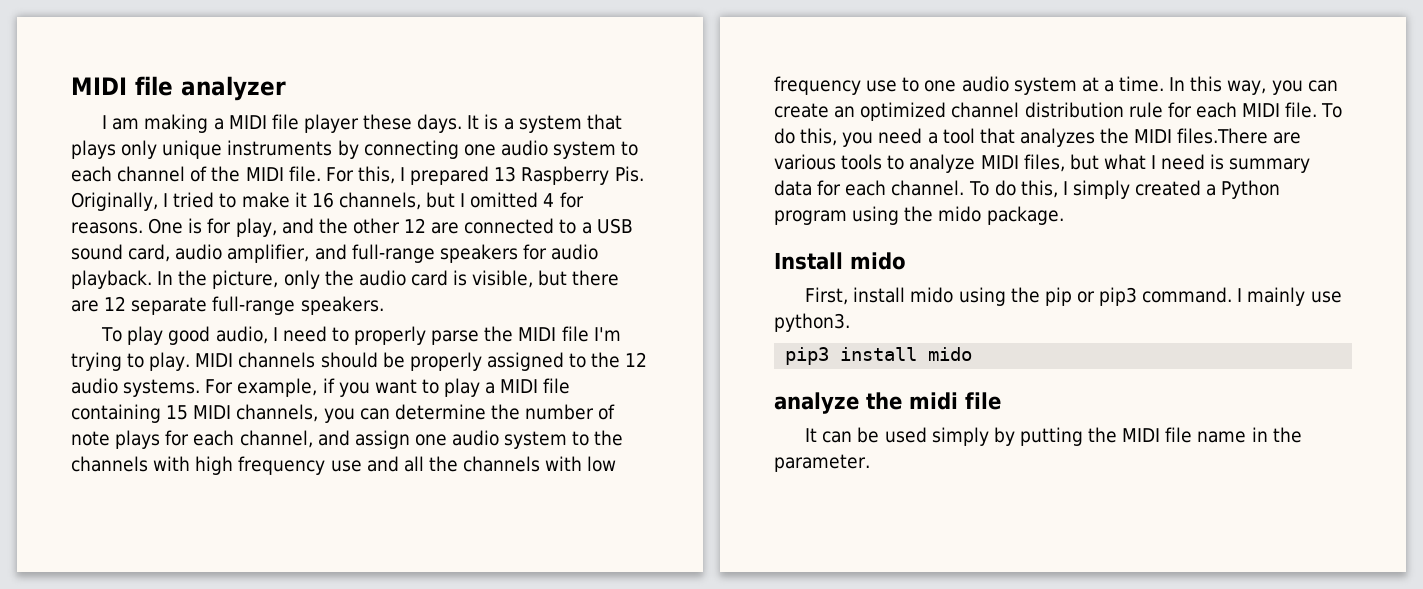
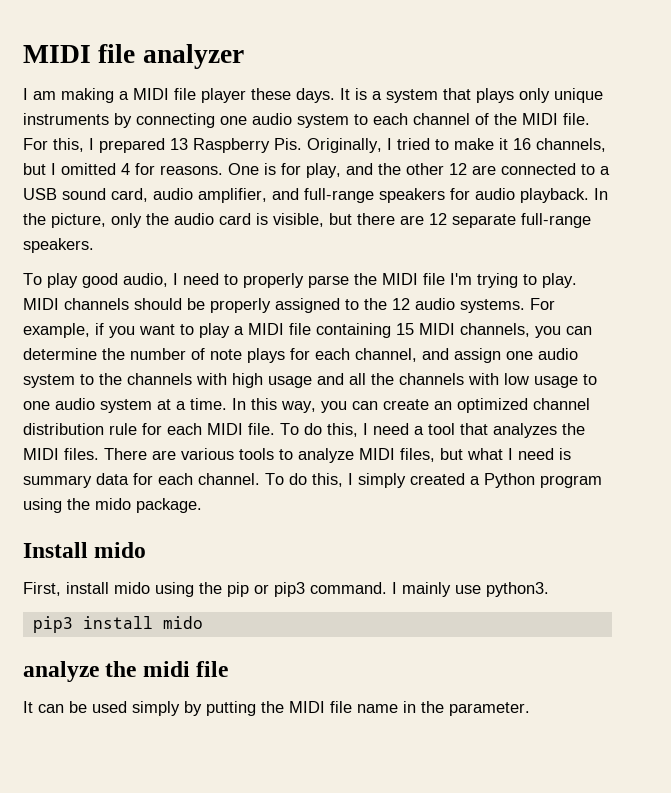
- For example, if you want to play a MIDI file containing 15 MIDI channels, you can determine the number of note plays for each channel, and assign one audio system to the channels with high frequency use and all the channels with low frequency use to one audio system at a time.
+ For example, if you want to play a MIDI file containing 15 MIDI channels, you can determine the number of note plays for each channel, and assign one audio system to the channels with high usage and all the channels with low usage to one audio system at a time.
- To do this, you need a tool that analyzes the MIDI files.There are various tools to analyze MIDI files, but what I need is summary data for each channel.
+ To do this, I need a tool that analyzes the MIDI files. There are various tools to analyze MIDI files, but what I need is summary data for each channel.

